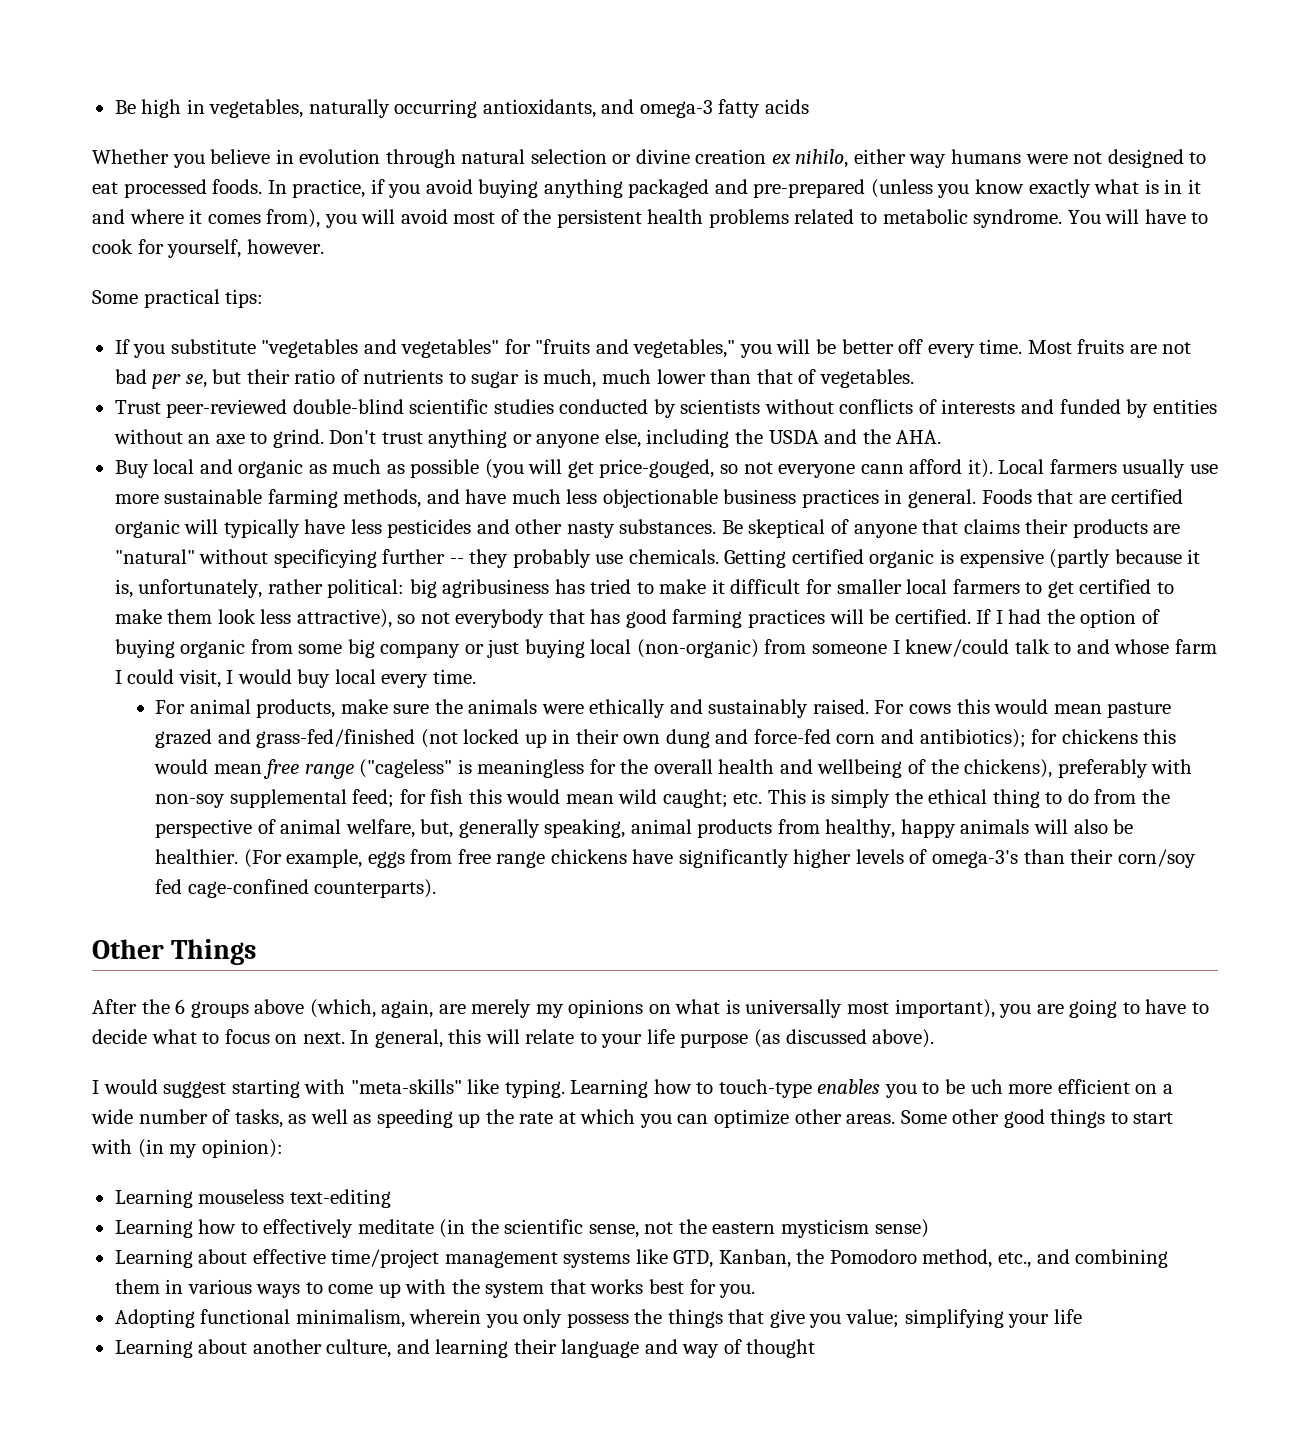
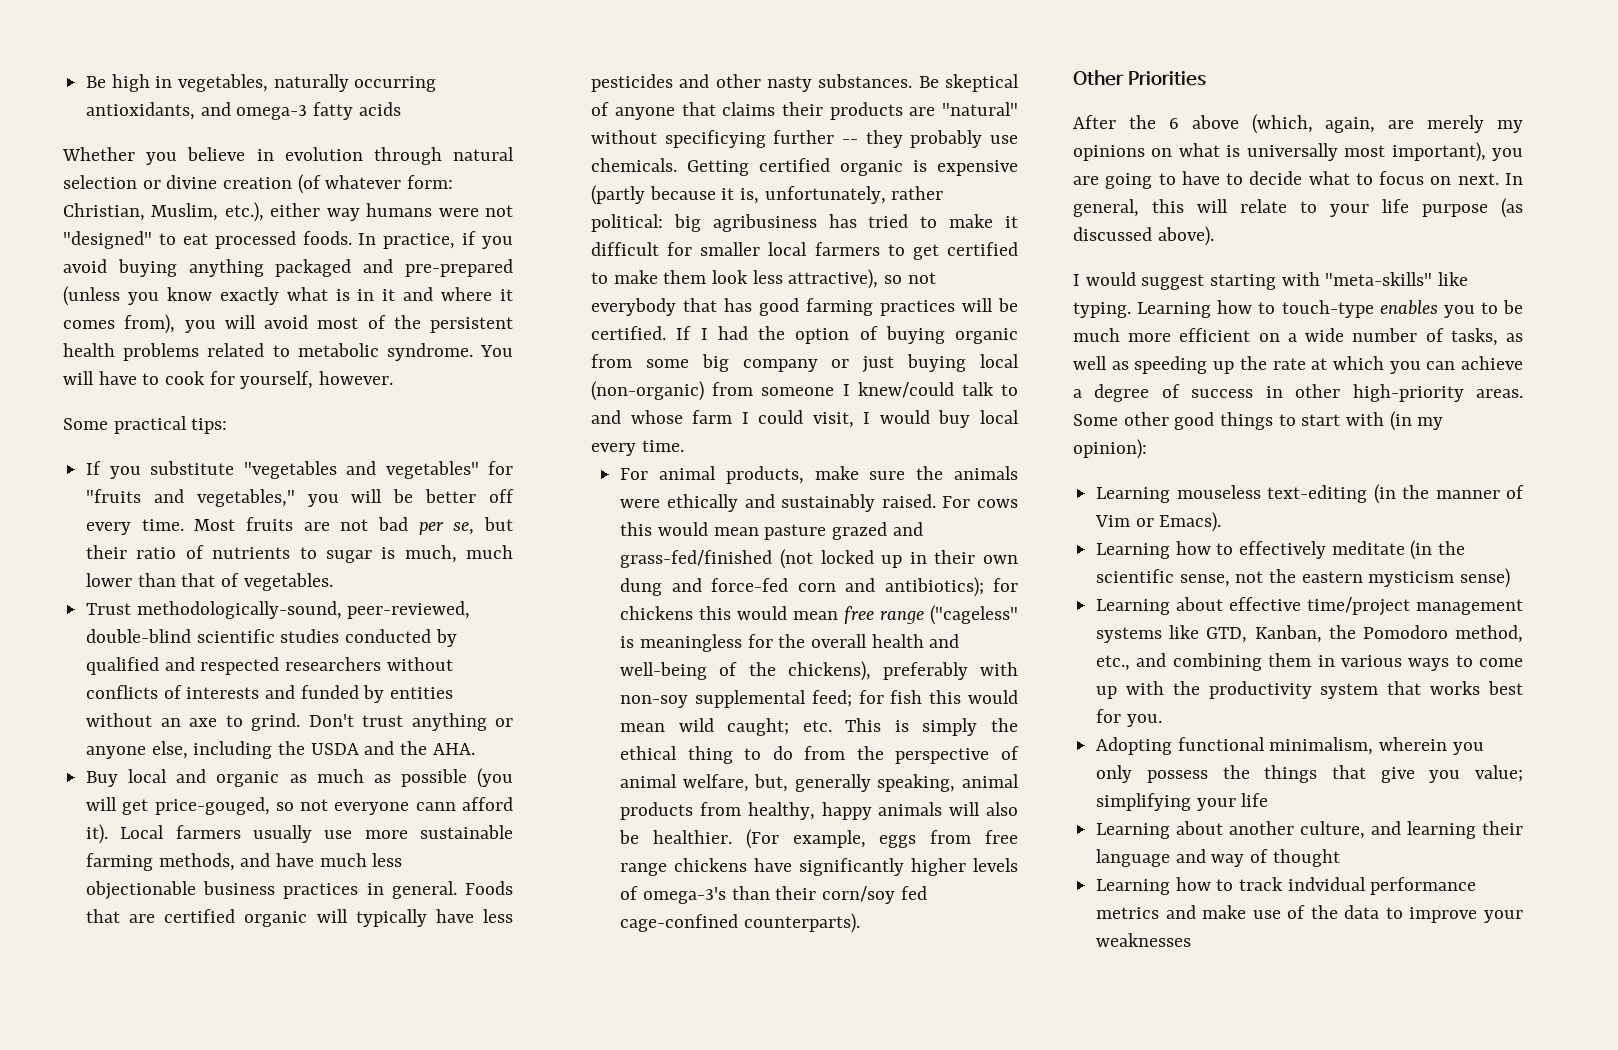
- Whether you believe in evolution through natural selection or divine creation ex nihilo, either way humans were not designed to eat processed foods.
+ Whether you believe in evolution through natural selection or divine creation (of whatever form: Christian, Muslim, etc.), either way humans were not "designed" to eat processed foods.
- Trust peer-reviewed double-blind scientific studies conducted by scientists without conflicts of interests and funded by entities without an axe to grind.
+ Trust methodologically-sound, peer-reviewed, double-blind scientific studies conducted by qualified and respected researchers without conflicts of interests and funded by entities without an axe to grind.
- for chickens this would mean free range ("cageless" is meaningless for the overall health and wellbeing of the chickens), preferably with non-soy supplemental feed;
+ for chickens this would mean free range ("cageless" is meaningless for the overall health and well-being of the chickens), preferably with non-soy supplemental feed;
- Other Things
+ Other Priorities
- After the 6 groups above (which, again, are merely my opinions on what is universally most important), you are going to have to decide what to focus on next.
+ After the 6 above (which, again, are merely my opinions on what is universally most important), you are going to have to decide what to focus on next.
- Learning how to touch-type enables you to be uch more efficient on a wide number of tasks, as well as speeding up the rate at which you can optimize other areas.
+ Learning how to touch-type enables you to be much more efficient on a wide number of tasks, as well as speeding up the rate at which you can achieve a degree of success in other high-priority areas.
- Learning mouseless text-editing
+ Learning mouseless text-editing (in the manner of Vim or Emacs).
- Learning about effective time/project management systems like GTD, Kanban, the Pomodoro method, etc., and combining them in various ways to come up with the system that works best for you.
+ Learning about effective time/project management systems like GTD, Kanban, the Pomodoro method, etc., and combining them in various ways to come up with the productivity system that works best for you.
+ Learning how to track indvidual performance metrics and make use of the data to improve your weaknesses

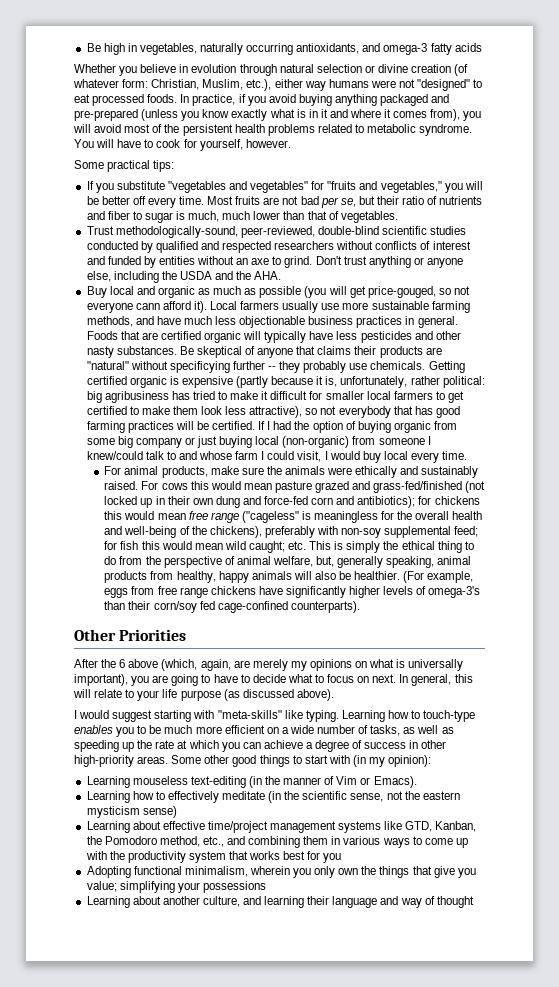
- Most fruits are not bad per se, but their ratio of nutrients to sugar is much, much lower than that of vegetables.
+ Most fruits are not bad per se, but their ratio of nutrients and fiber to sugar is much, much lower than that of vegetables.
- Trust methodologically-sound, peer-reviewed, double-blind scientific studies conducted by qualified and respected researchers without conflicts of interests and funded by entities without an axe to grind.
+ Trust methodologically-sound, peer-reviewed, double-blind scientific studies conducted by qualified and respected researchers without conflicts of interest and funded by entities without an axe to grind.
- After the 6 above (which, again, are merely my opinions on what is universally most important), you are going to have to decide what to focus on next.
+ After the 6 above (which, again, are merely my opinions on what is universally important), you are going to have to decide what to focus on next.
- Learning about effective time/project management systems like GTD, Kanban, the Pomodoro method, etc., and combining them in various ways to come up with the productivity system that works best for you.
+ Learning about effective time/project management systems like GTD, Kanban, the Pomodoro method, etc., and combining them in various ways to come up with the productivity system that works best for you
- Adopting functional minimalism, wherein you only possess the things that give you value; simplifying your life
+ Adopting functional minimalism, wherein you only own the things that give you value; simplifying your possessions
- Learning how to track indvidual performance metrics and make use of the data to improve your weaknesses

